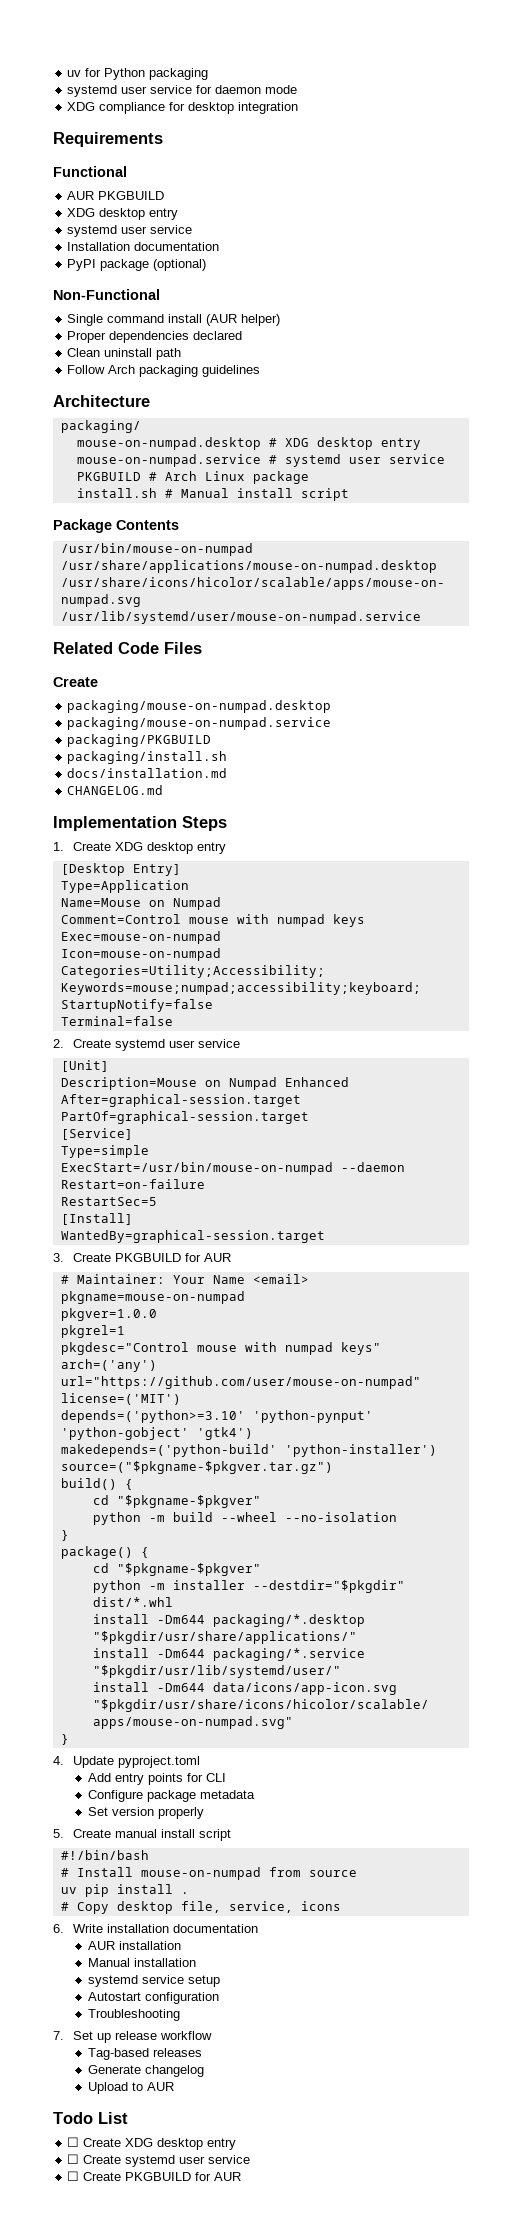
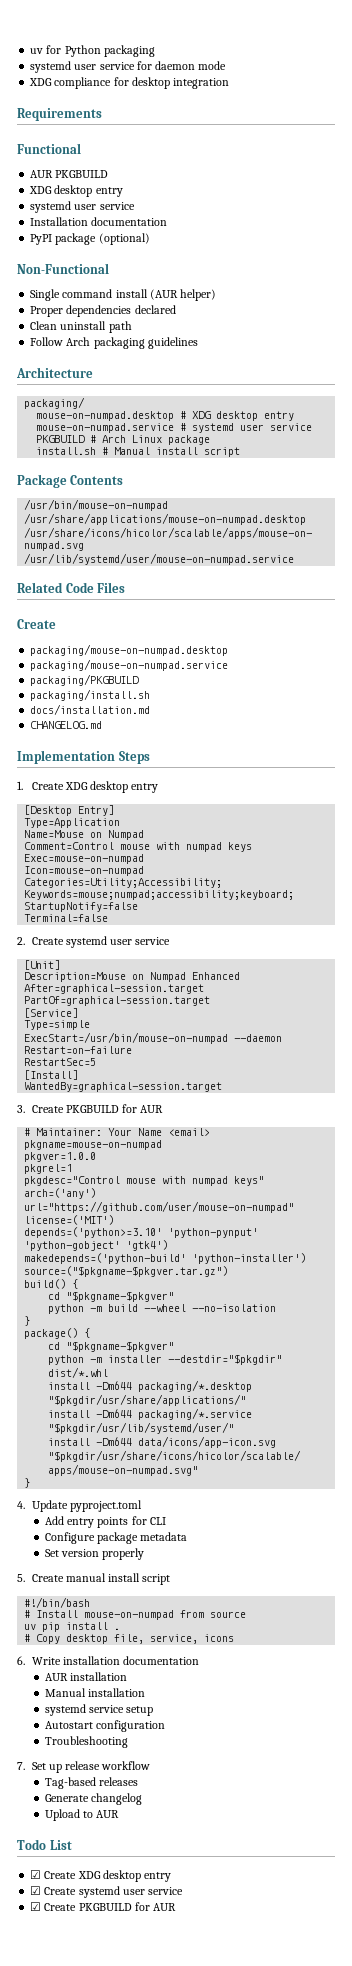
- ☐ Create XDG desktop entry
- ☐ Create systemd user service
- ☐ Create PKGBUILD for AUR
+ ☑ Create XDG desktop entry
+ ☑ Create systemd user service
+ ☑ Create PKGBUILD for AUR

